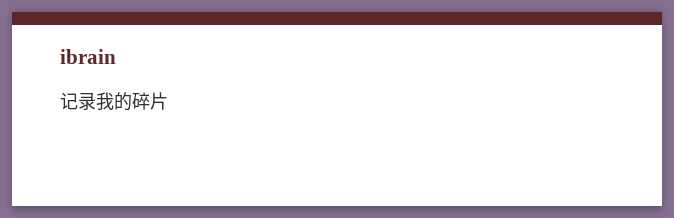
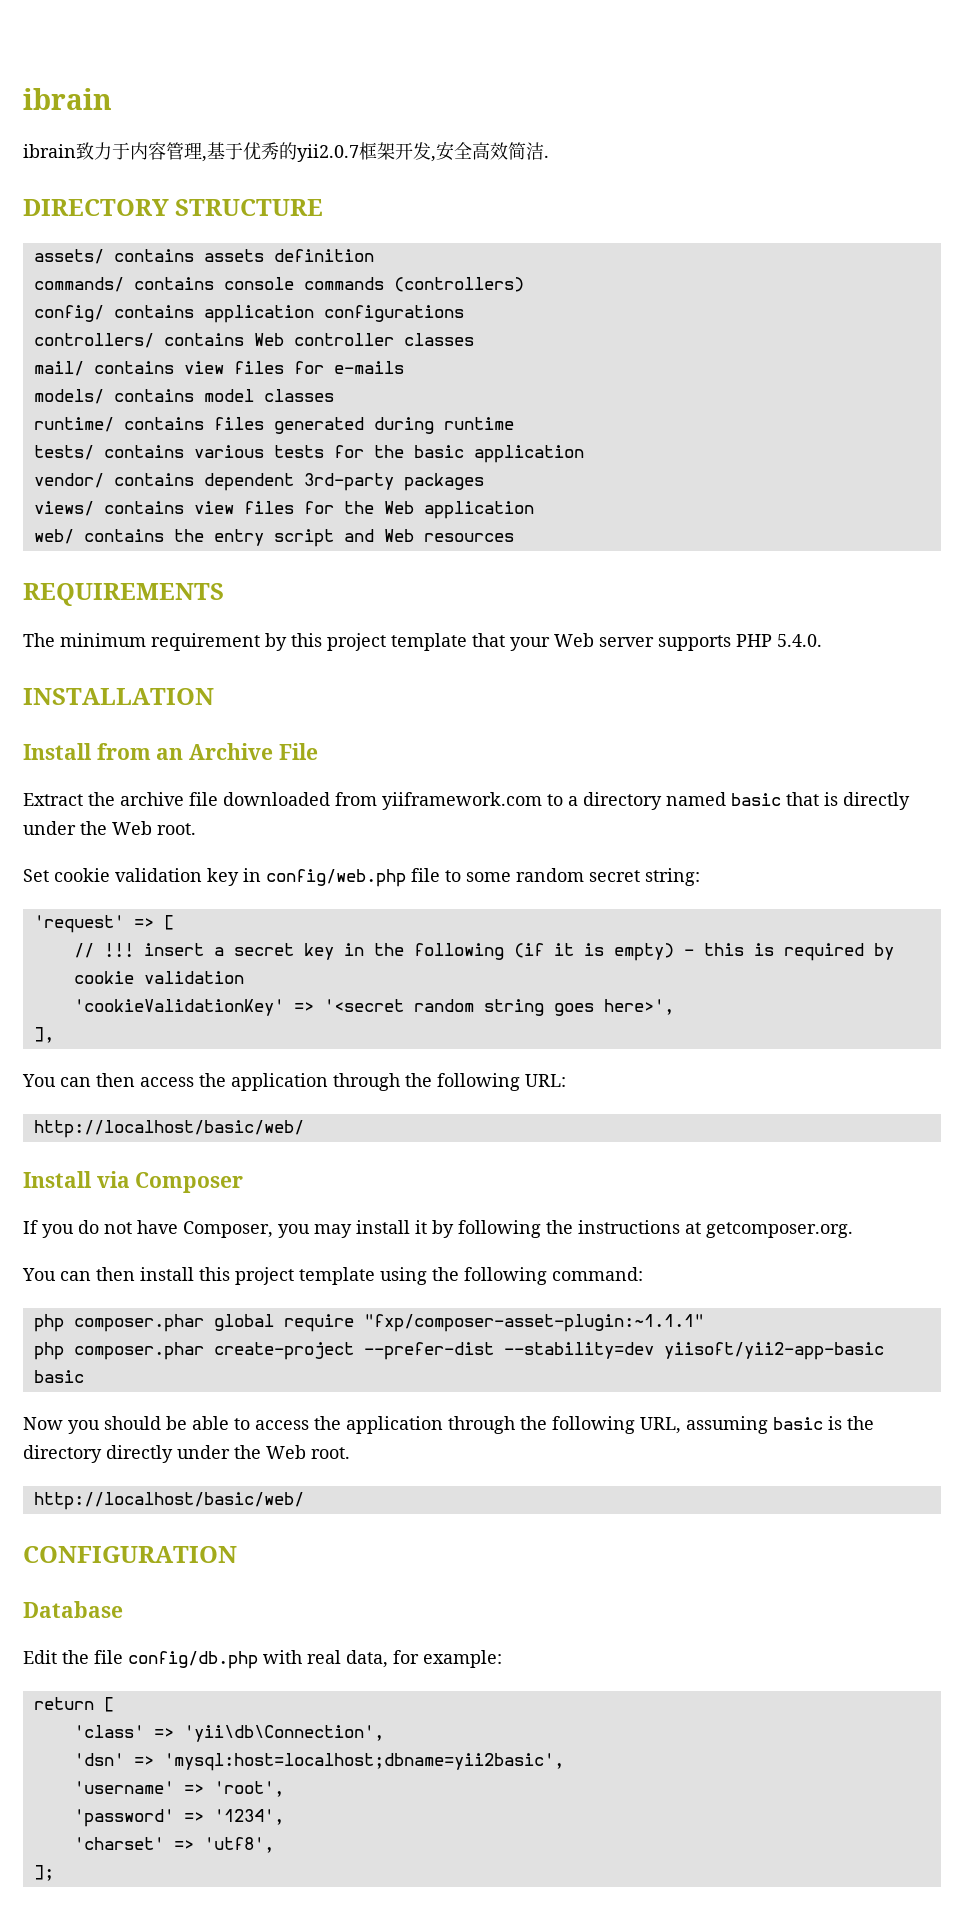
- 记录我的碎片
+ ibrain致力于内容管理,基于优秀的yii2.0.7框架开发,安全高效简洁.
+ DIRECTORY STRUCTURE
+ assets/ contains assets definition
+ commands/ contains console commands (controllers)
+ config/ contains application configurations
+ controllers/ contains Web controller classes
+ mail/ contains view files for e-mails
+ models/ contains model classes
+ runtime/ contains files generated during runtime
+ tests/ contains various tests for the basic application
+ vendor/ contains dependent 3rd-party packages
+ views/ contains view files for the Web application
+ web/ contains the entry script and Web resources
+ REQUIREMENTS
+ The minimum requirement by this project template that your Web server supports PHP 5.4.0.
+ INSTALLATION
+ Install from an Archive File
+ Extract the archive file downloaded from yiiframework.com to a directory named basic that is directly under the Web root.
+ Set cookie validation key in config/web.php file to some random secret string:
+ 'request' => [
+ // !!! insert a secret key in the following (if it is empty) - this is required by cookie validation
+ 'cookieValidationKey' => '<secret random string goes here>',
+ ],
+ You can then access the application through the following URL:
+ http://localhost/basic/web/
+ Install via Composer
+ If you do not have Composer, you may install it by following the instructions at getcomposer.org.
+ You can then install this project template using the following command:
+ php composer.phar global require "fxp/composer-asset-plugin:~1.1.1"
+ php composer.phar create-project --prefer-dist --stability=dev yiisoft/yii2-app-basic basic
+ Now you should be able to access the application through the following URL, assuming basic is the directory directly under the Web root.
+ http://localhost/basic/web/
+ CONFIGURATION
+ Database
+ Edit the file config/db.php with real data, for example:
+ return [
+ 'class' => 'yii\db\Connection',
+ 'dsn' => 'mysql:host=localhost;dbname=yii2basic',
+ 'username' => 'root',
+ 'password' => '1234',
+ 'charset' => 'utf8',
+ ];

